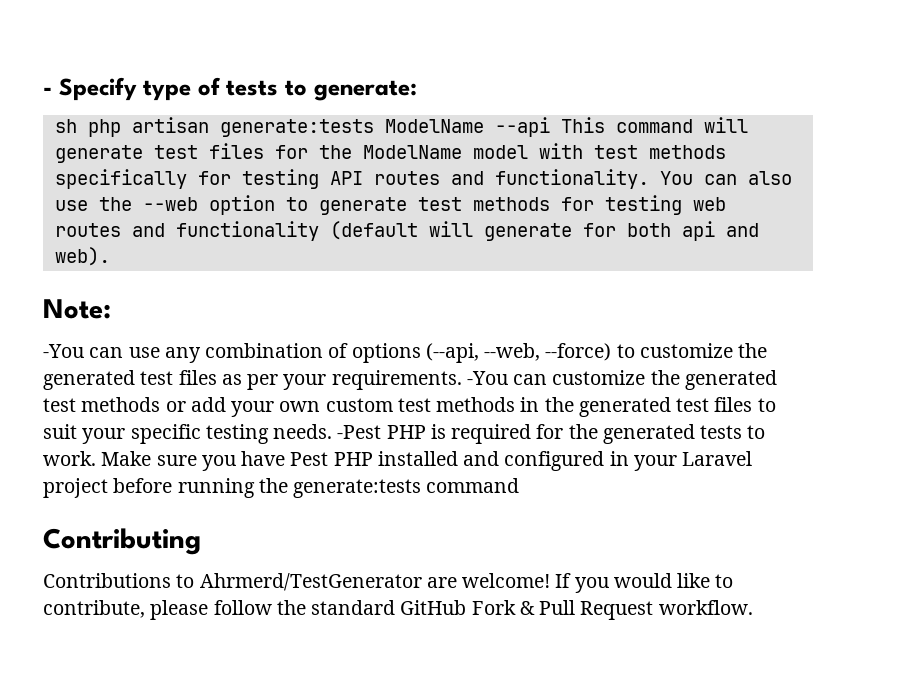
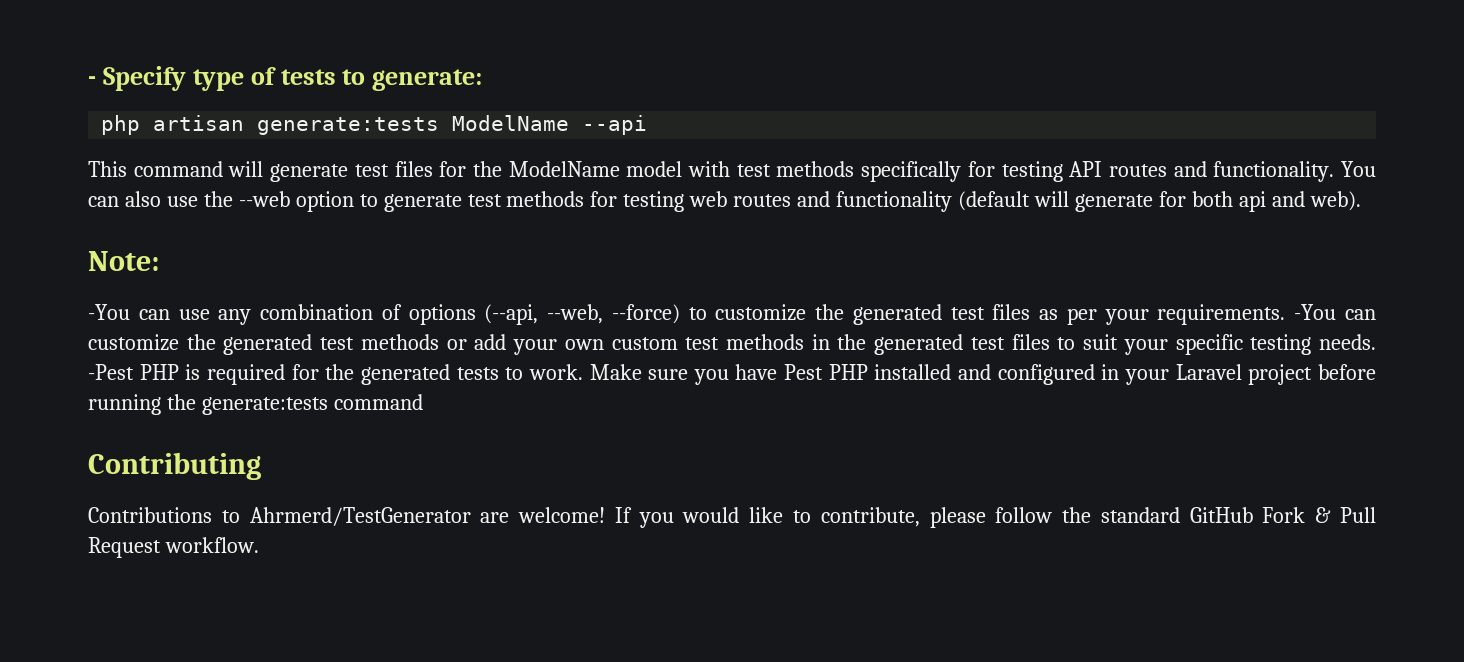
- sh php artisan generate:tests ModelName --api This command will generate test files for the ModelName model with test methods specifically for testing API routes and functionality.
+ php artisan generate:tests ModelName --api
+ This command will generate test files for the ModelName model with test methods specifically for testing API routes and functionality.

